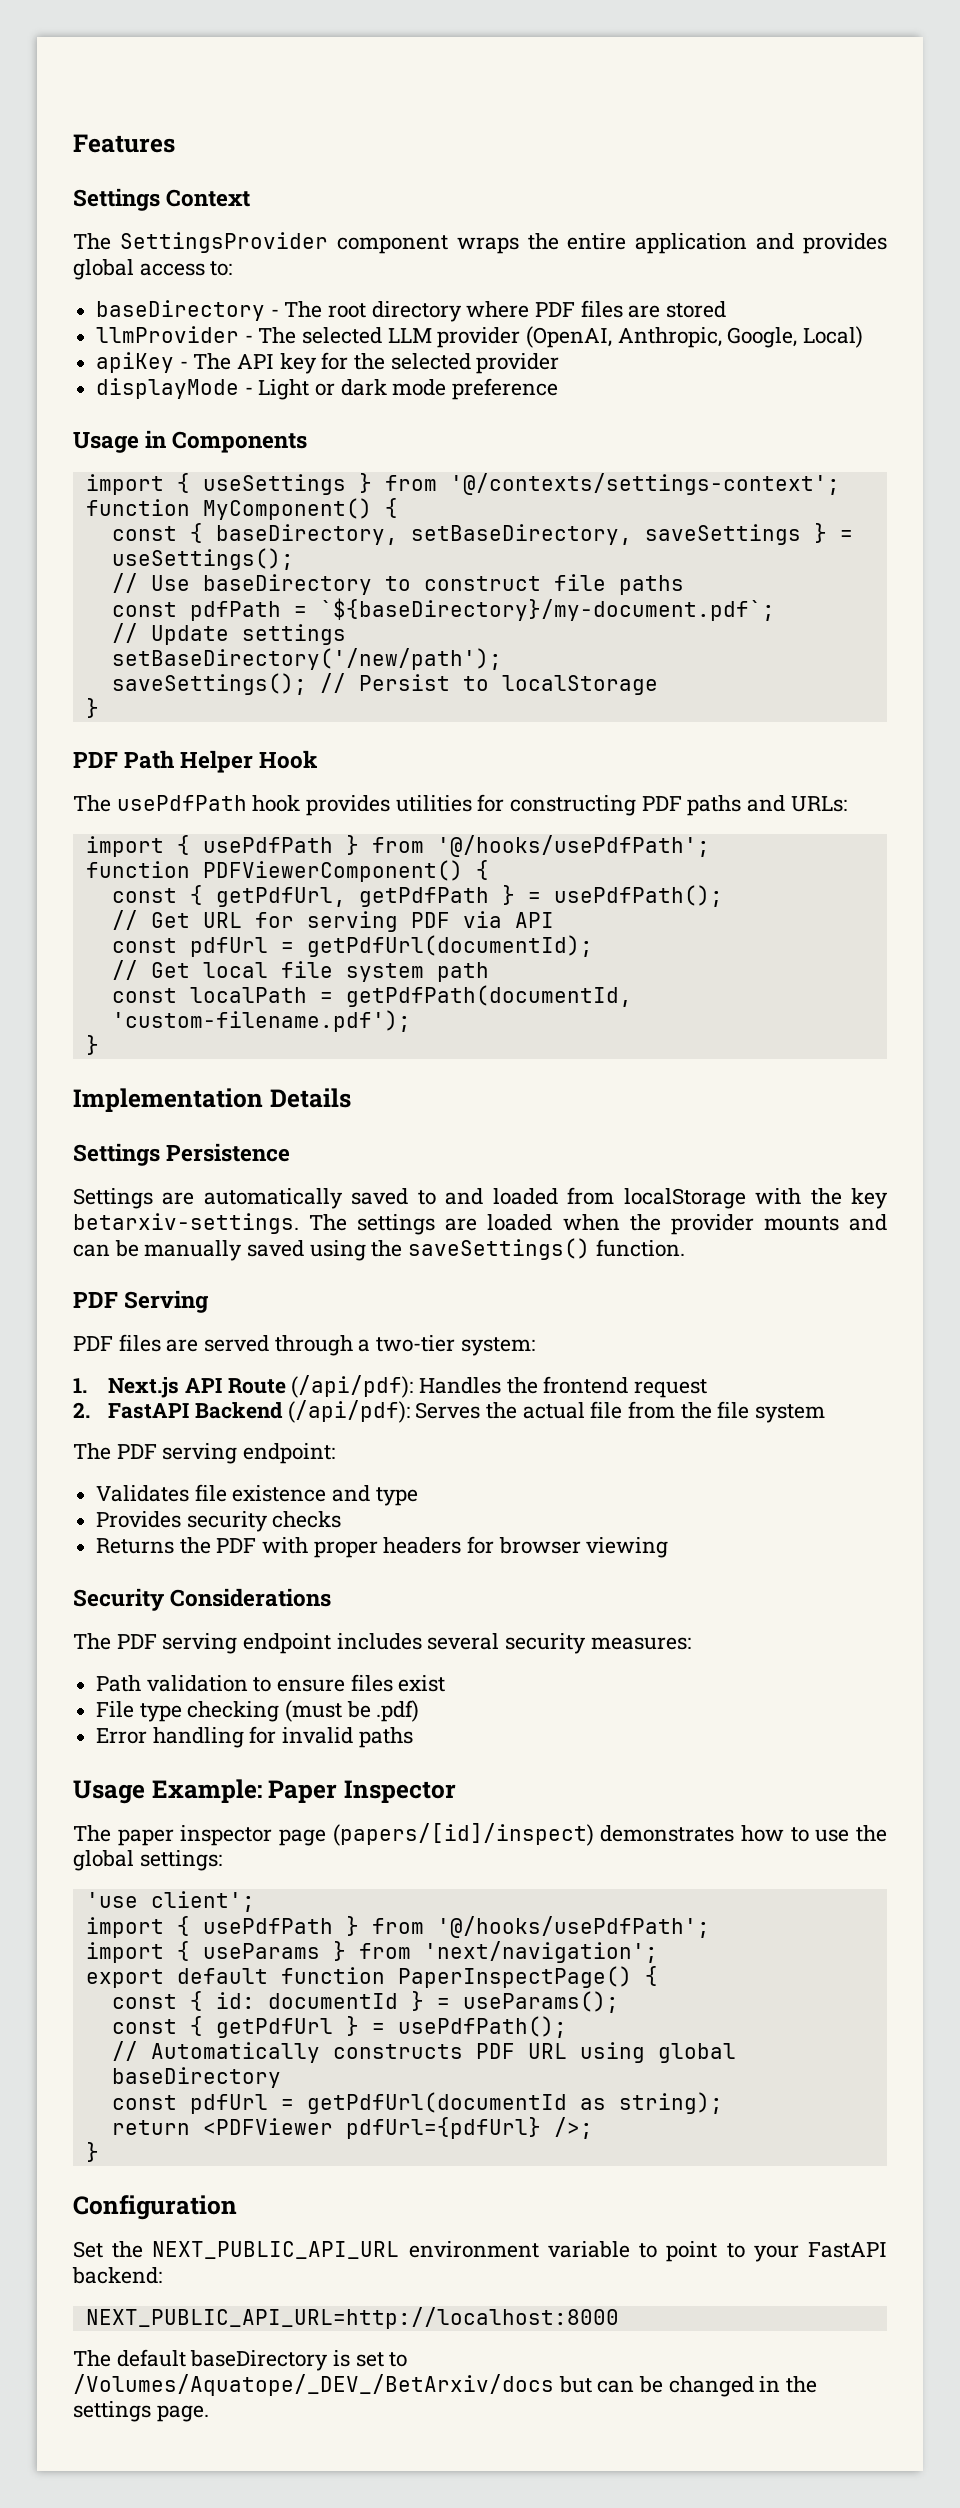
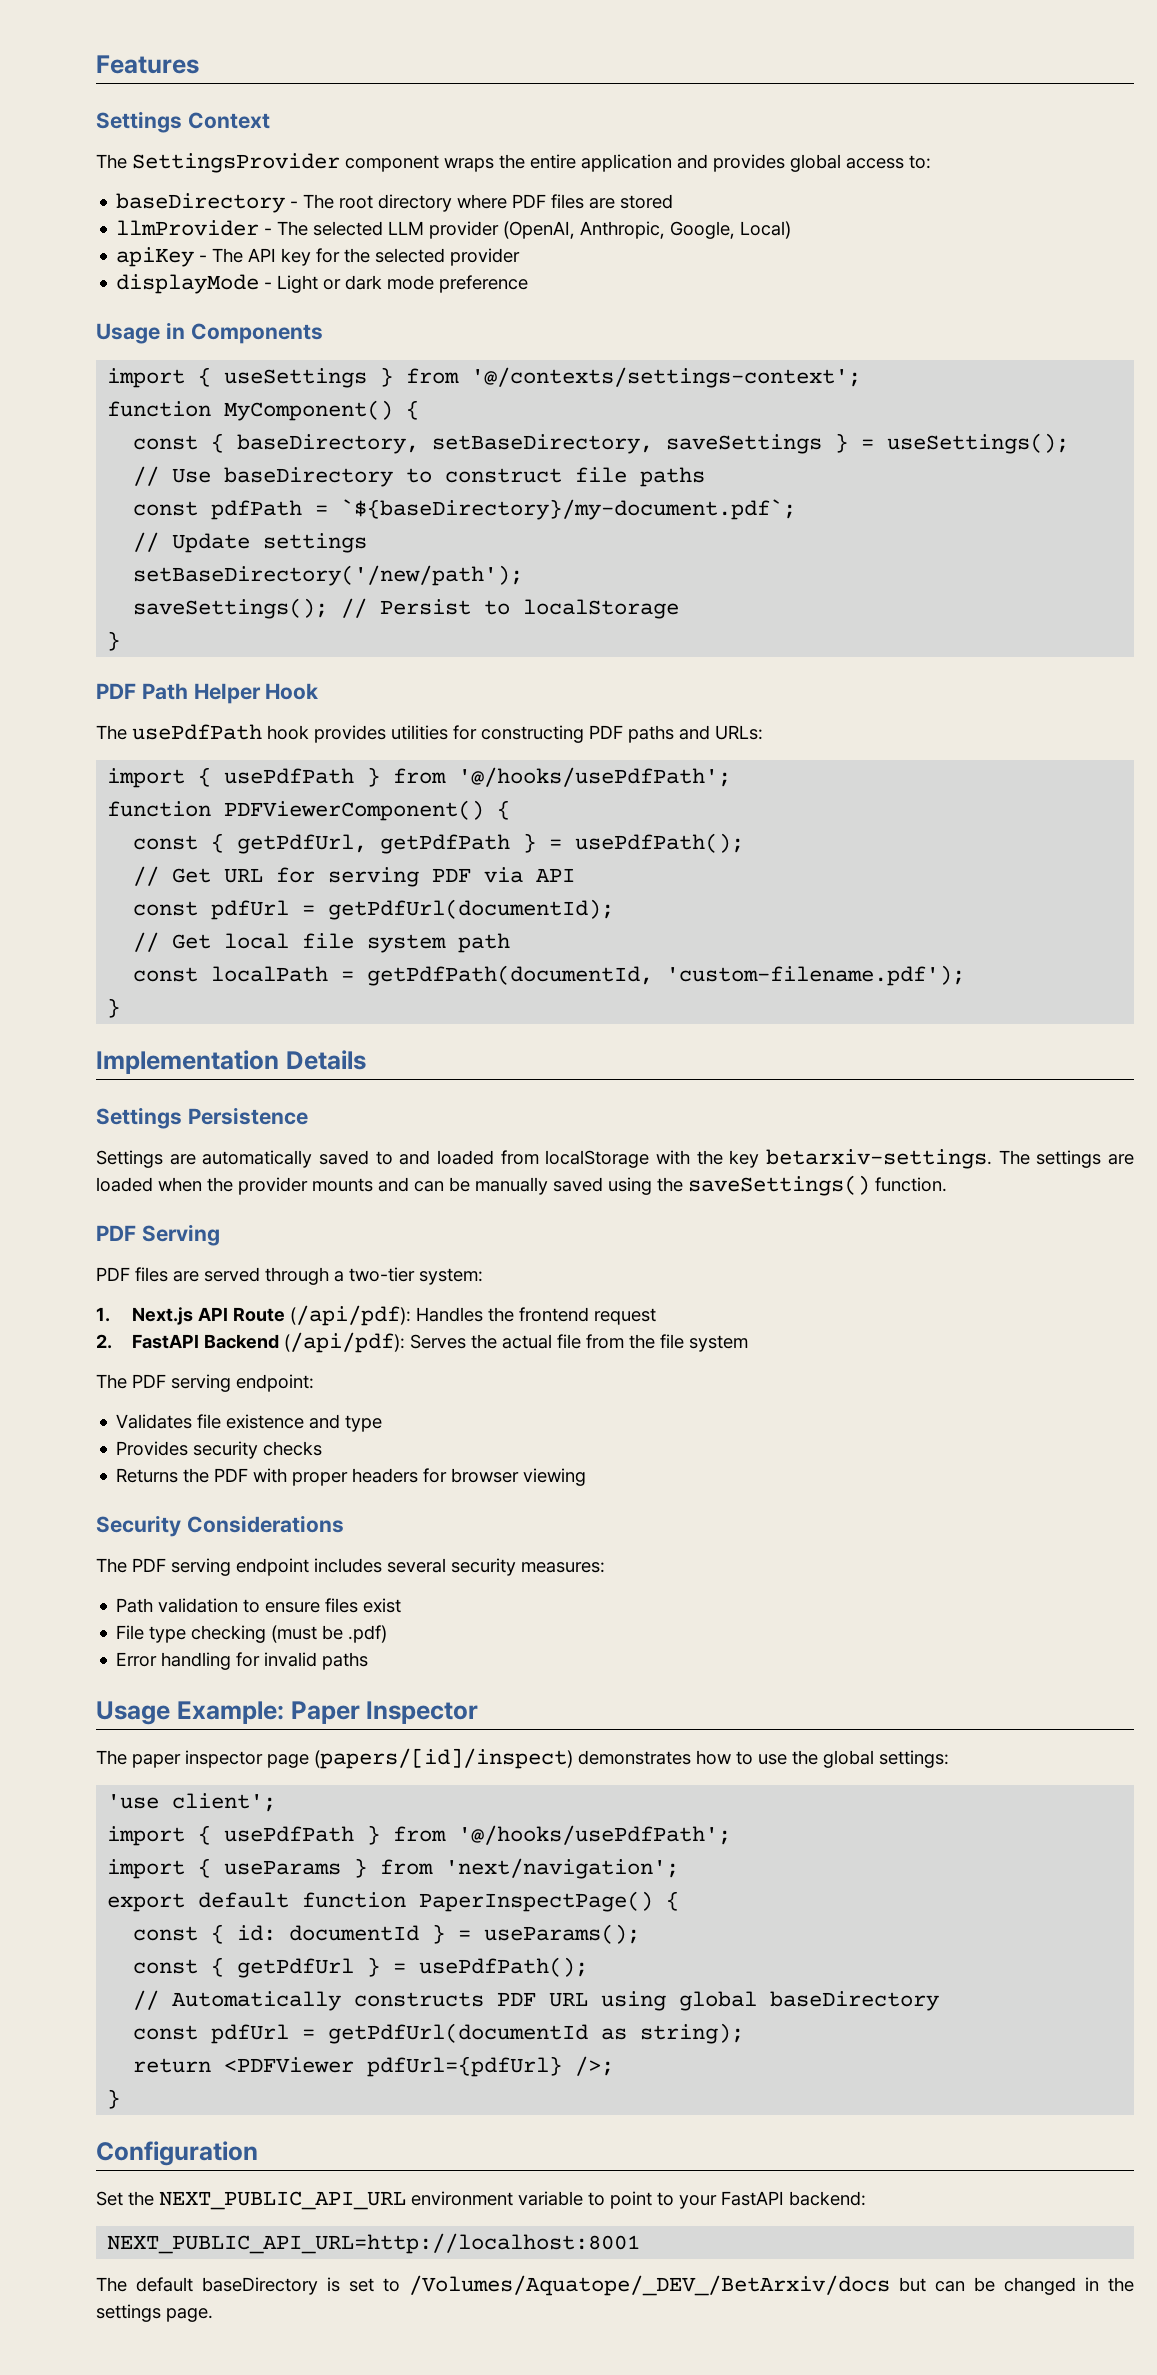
- NEXT_PUBLIC_API_URL=http://localhost:8000
+ NEXT_PUBLIC_API_URL=http://localhost:8001

